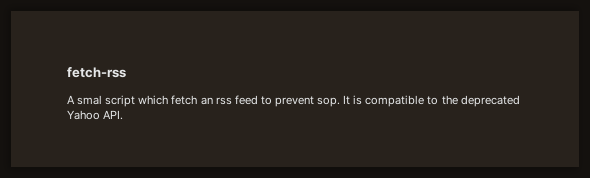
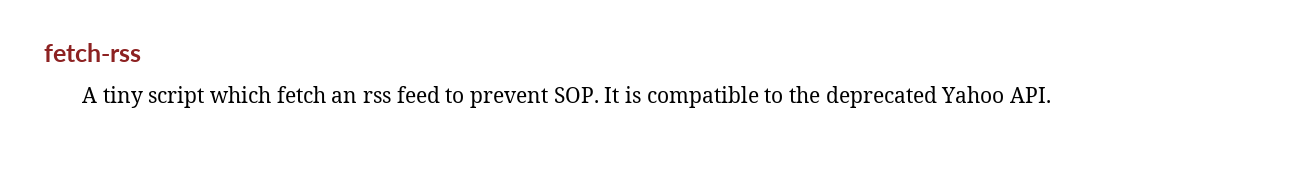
- A smal script which fetch an rss feed to prevent sop. It is compatible to the deprecated Yahoo API.
+ A tiny script which fetch an rss feed to prevent SOP. It is compatible to the deprecated Yahoo API.

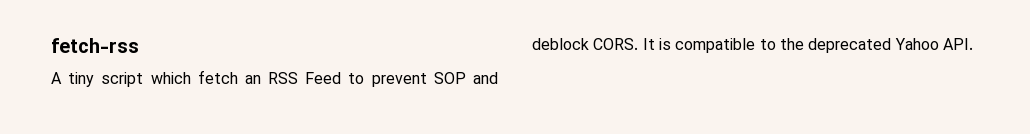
- A tiny script which fetch an rss feed to prevent SOP. It is compatible to the deprecated Yahoo API.
+ A tiny script which fetch an RSS Feed to prevent SOP and deblock CORS. It is compatible to the deprecated Yahoo API.

